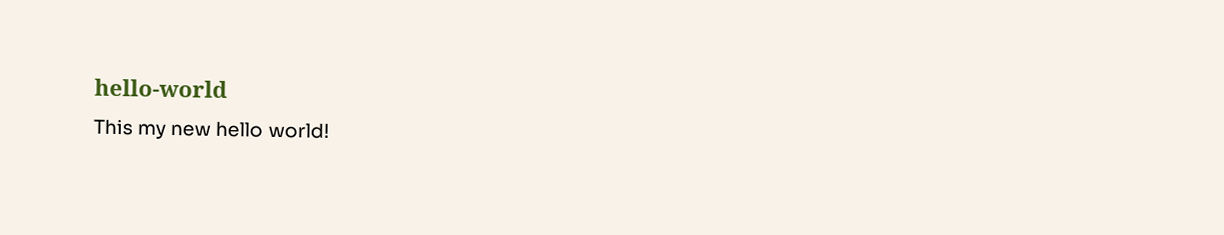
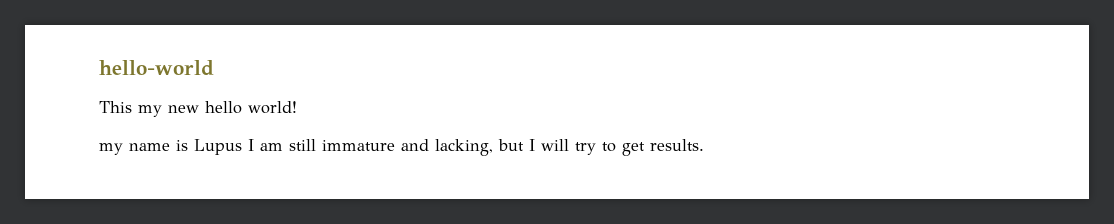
+ my name is Lupus I am still immature and lacking, but I will try to get results.

